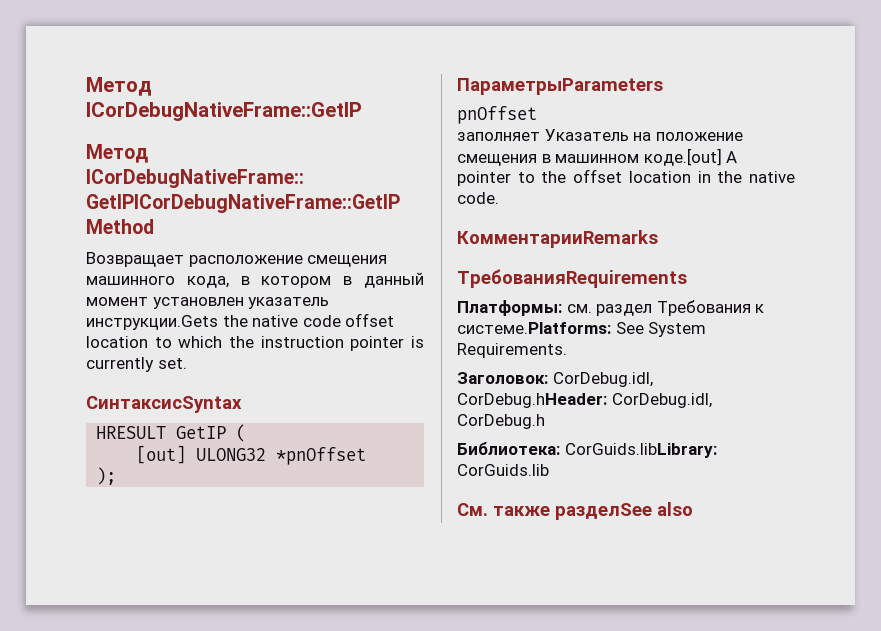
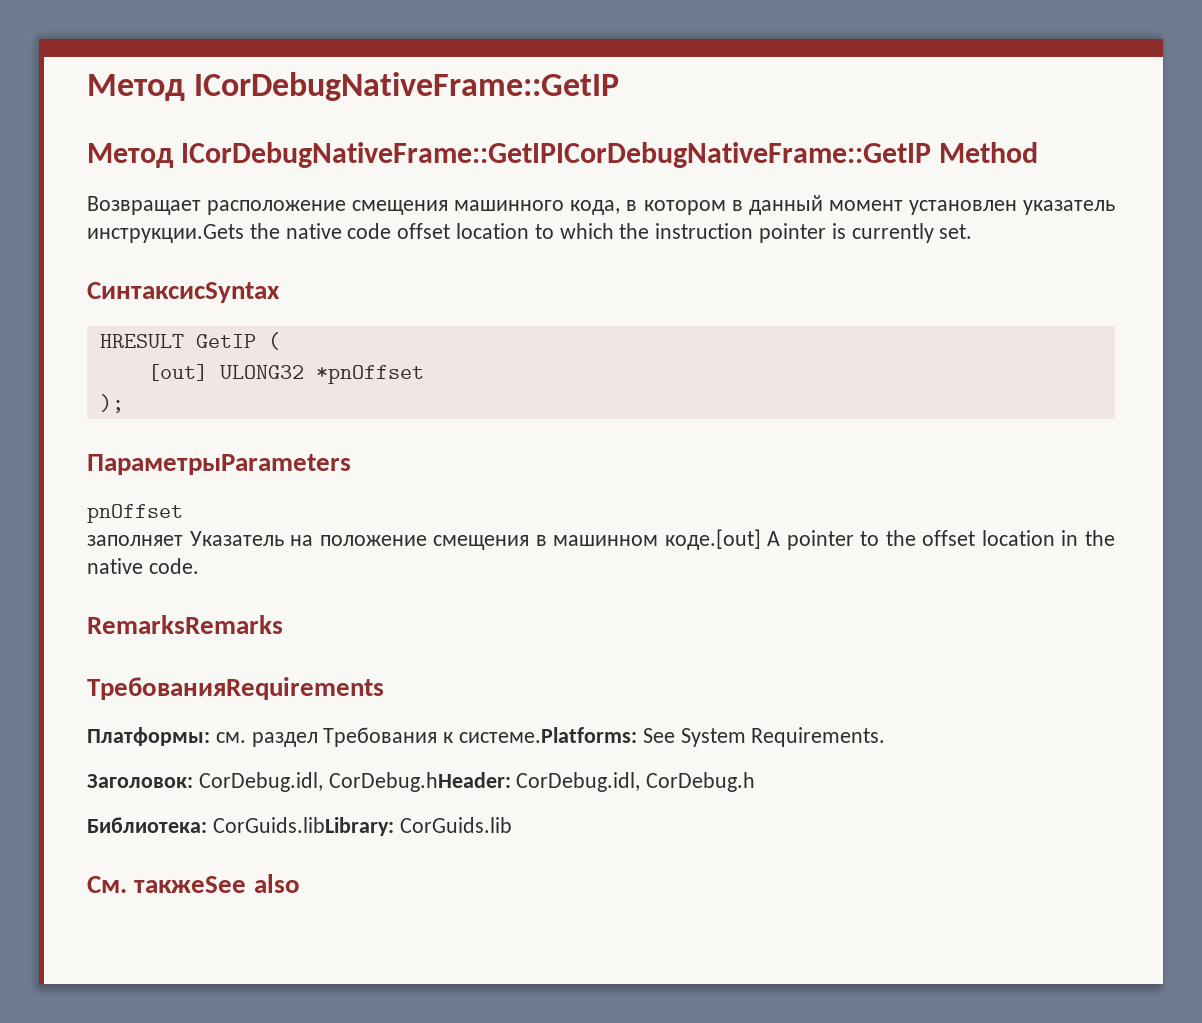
- КомментарииRemarks
+ RemarksRemarks
- См. также разделSee also
+ См. такжеSee also

